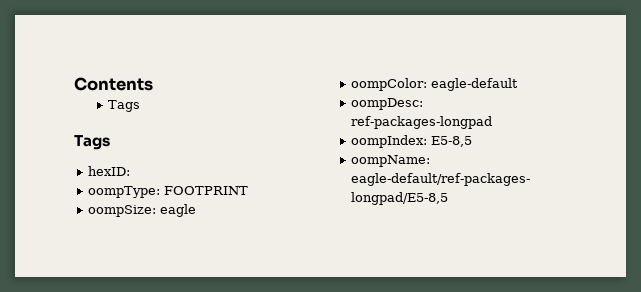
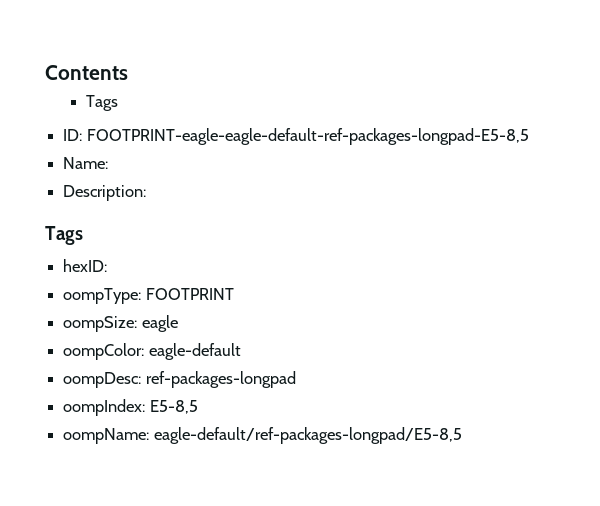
+ ID: FOOTPRINT-eagle-eagle-default-ref-packages-longpad-E5-8,5
+ Name:
+ Description:

